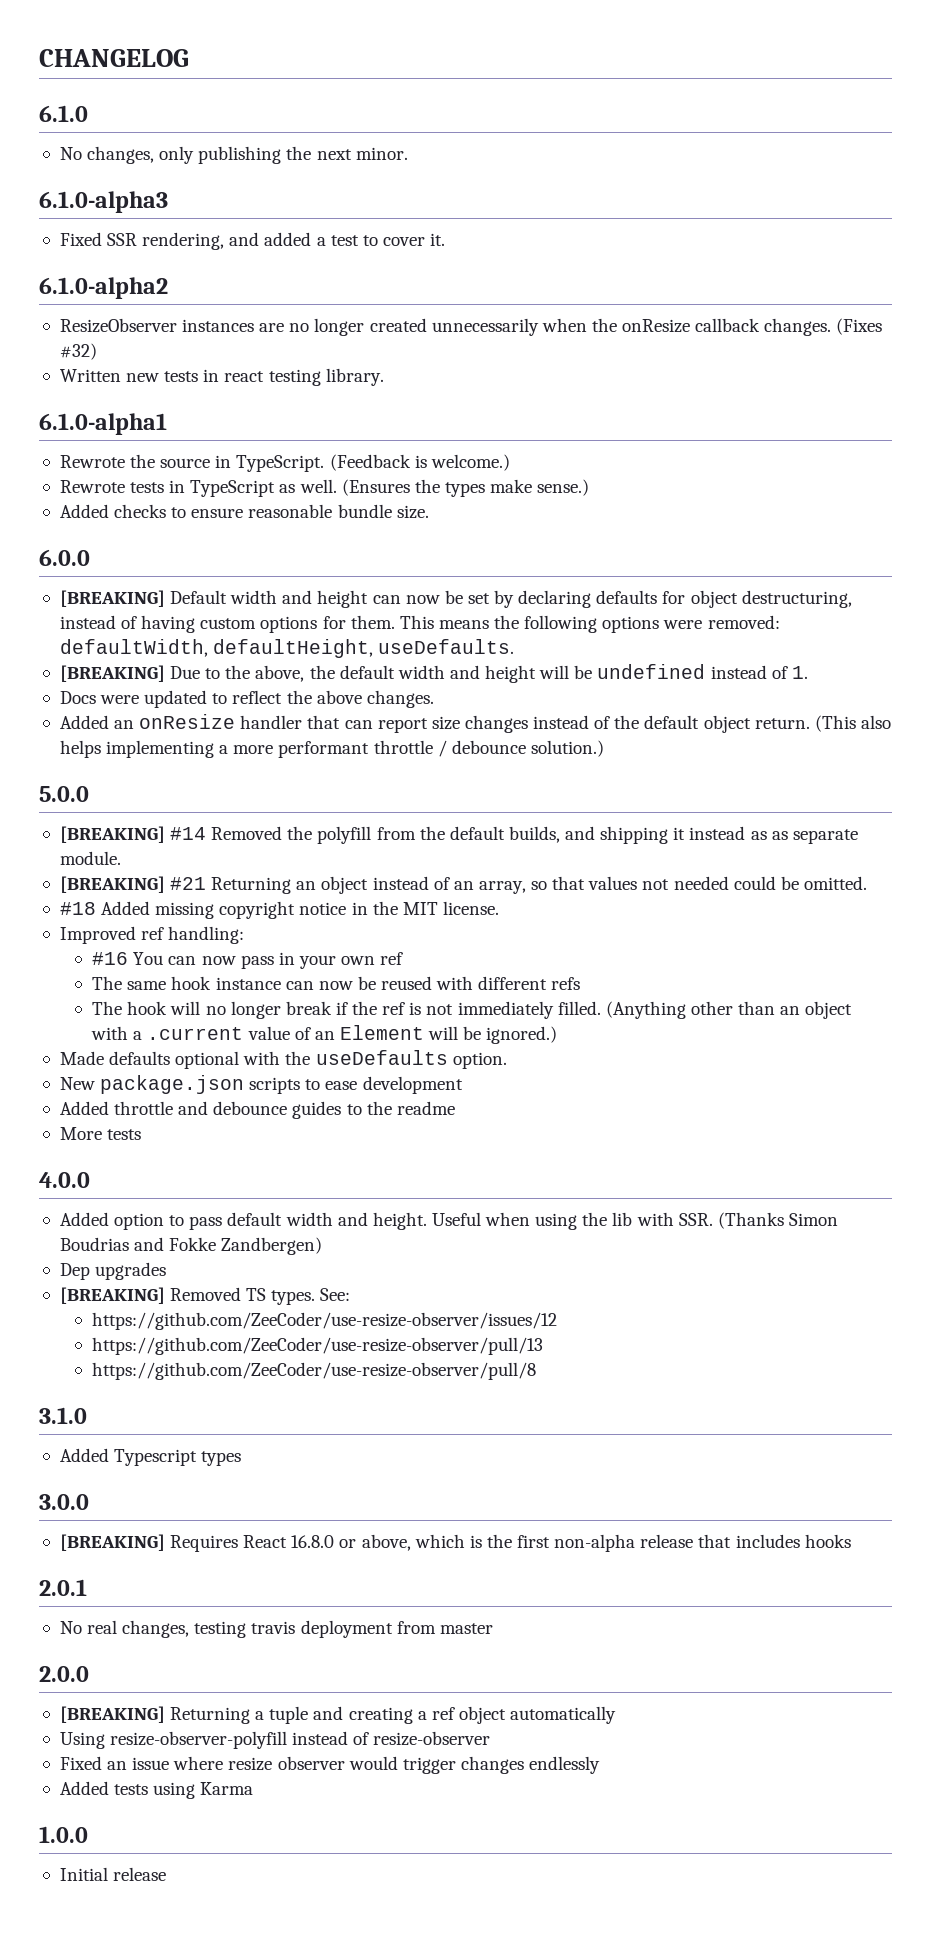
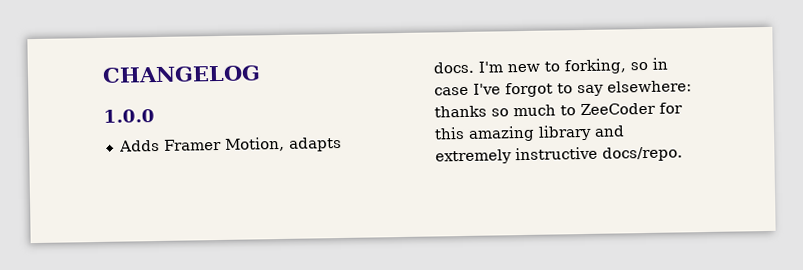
- 6.1.0
- No changes, only publishing the next minor.
- 6.1.0-alpha3
- Fixed SSR rendering, and added a test to cover it.
- 6.1.0-alpha2
- ResizeObserver instances are no longer created unnecessarily when the onResize callback changes. (Fixes #32)
- Written new tests in react testing library.
- 6.1.0-alpha1
- Rewrote the source in TypeScript. (Feedback is welcome.)
- Rewrote tests in TypeScript as well. (Ensures the types make sense.)
- Added checks to ensure reasonable bundle size.
- 6.0.0
- [BREAKING] Default width and height can now be set by declaring defaults for object destructuring, instead of having custom options for them. This means the following options were removed: defaultWidth, defaultHeight, useDefaults.
- [BREAKING] Due to the above, the default width and height will be undefined instead of 1.
- Docs were updated to reflect the above changes.
- Added an onResize handler that can report size changes instead of the default object return. (This also helps implementing a more performant throttle / debounce solution.)
- 5.0.0
- [BREAKING] #14 Removed the polyfill from the default builds, and shipping it instead as as separate module.
- [BREAKING] #21 Returning an object instead of an array, so that values not needed could be omitted.
- #18 Added missing copyright notice in the MIT license.
- Improved ref handling:
- #16 You can now pass in your own ref
- The same hook instance can now be reused with different refs
- The hook will no longer break if the ref is not immediately filled. (Anything other than an object with a .current value of an Element will be ignored.)
- Made defaults optional with the useDefaults option.
- New package.json scripts to ease development
- Added throttle and debounce guides to the readme
- More tests
- 4.0.0
- Added option to pass default width and height. Useful when using the lib with SSR. (Thanks Simon Boudrias and Fokke Zandbergen)
- Dep upgrades
- [BREAKING] Removed TS types. See:
- https://github.com/ZeeCoder/use-resize-observer/issues/12
- https://github.com/ZeeCoder/use-resize-observer/pull/13
- https://github.com/ZeeCoder/use-resize-observer/pull/8
- 3.1.0
- Added Typescript types
- 3.0.0
- [BREAKING] Requires React 16.8.0 or above, which is the first non-alpha release that includes hooks
- 2.0.1
- No real changes, testing travis deployment from master
- 2.0.0
- [BREAKING] Returning a tuple and creating a ref object automatically
- Using resize-observer-polyfill instead of resize-observer
- Fixed an issue where resize observer would trigger changes endlessly
- Added tests using Karma
  1.0.0
- Initial release
+ Adds Framer Motion, adapts docs. I'm new to forking, so in case I've forgot to say elsewhere: thanks so much to ZeeCoder for this amazing library and extremely instructive docs/repo.

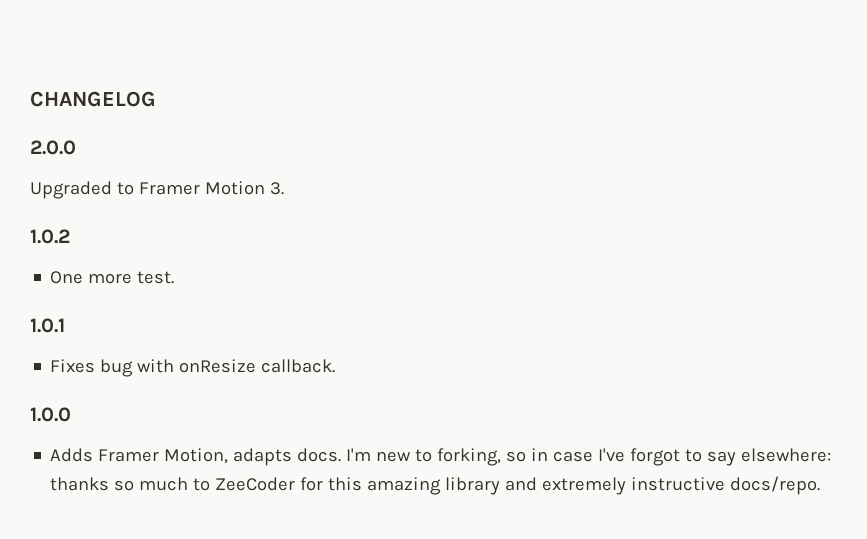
+ 2.0.0
+ Upgraded to Framer Motion 3.
+ 1.0.2
+ One more test.
+ 1.0.1
+ Fixes bug with onResize callback.

